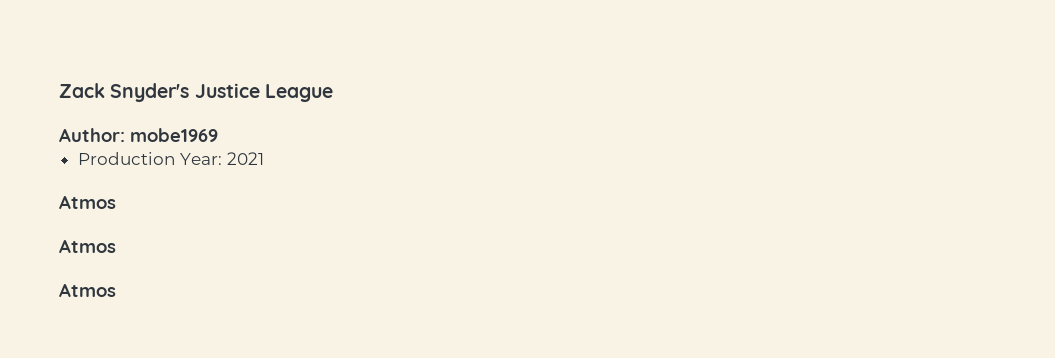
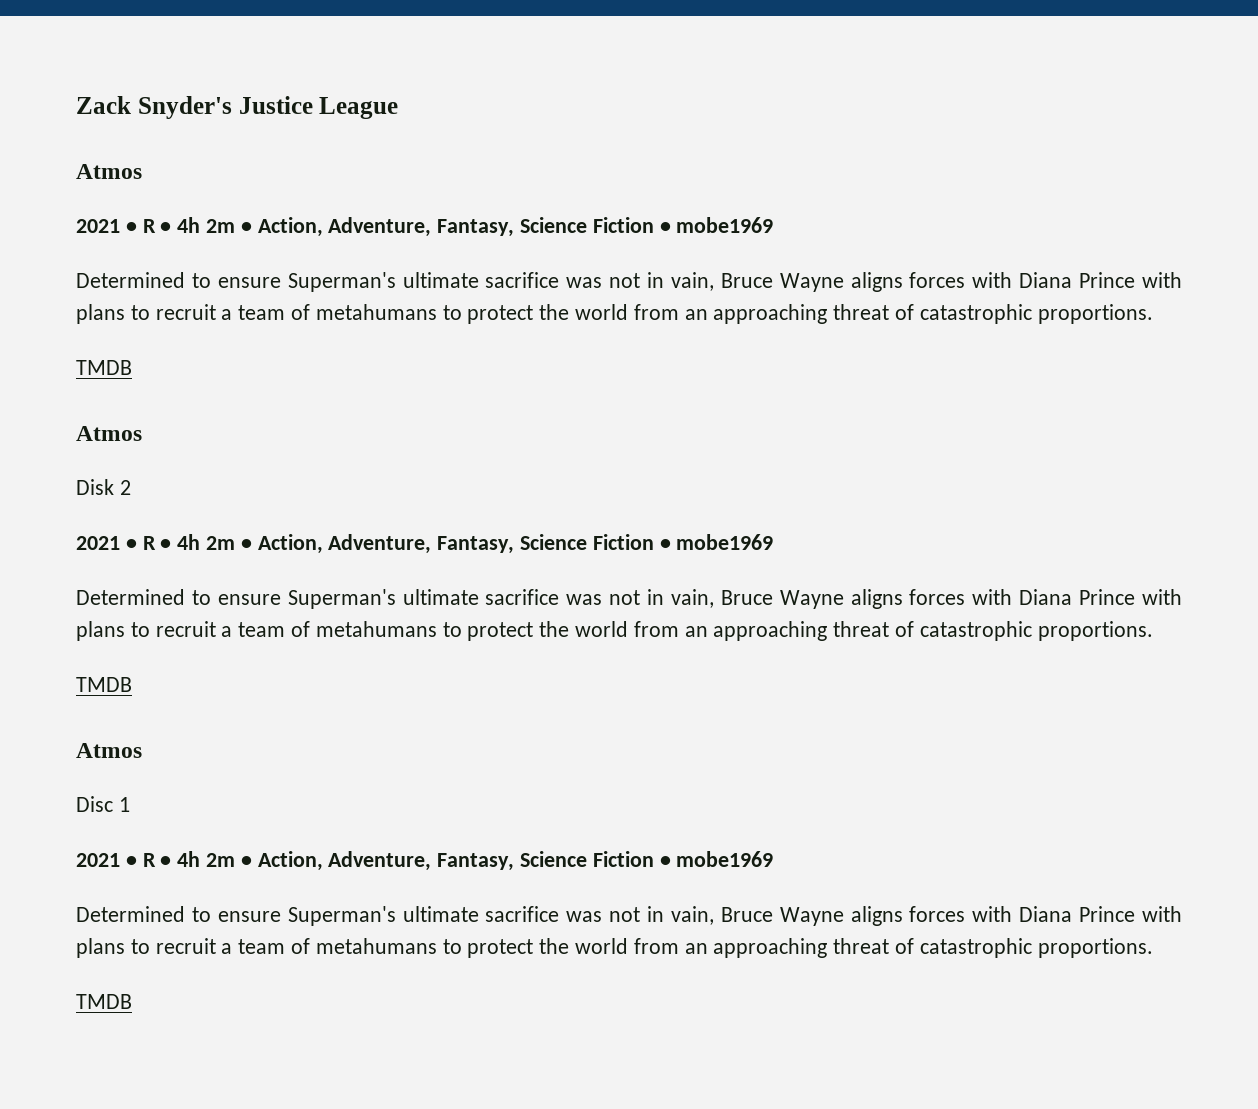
  Zack Snyder's Justice League
- Author: mobe1969
- Production Year: 2021
  Atmos
+ 2021 • R • 4h 2m • Action, Adventure, Fantasy, Science Fiction • mobe1969
+ Determined to ensure Superman's ultimate sacrifice was not in vain, Bruce Wayne aligns forces with Diana Prince with plans to recruit a team of metahumans to protect the world from an approaching threat of catastrophic proportions.
+ TMDB
  Atmos
+ Disk 2
+ 2021 • R • 4h 2m • Action, Adventure, Fantasy, Science Fiction • mobe1969
+ Determined to ensure Superman's ultimate sacrifice was not in vain, Bruce Wayne aligns forces with Diana Prince with plans to recruit a team of metahumans to protect the world from an approaching threat of catastrophic proportions.
+ TMDB
  Atmos
+ Disc 1
+ 2021 • R • 4h 2m • Action, Adventure, Fantasy, Science Fiction • mobe1969
+ Determined to ensure Superman's ultimate sacrifice was not in vain, Bruce Wayne aligns forces with Diana Prince with plans to recruit a team of metahumans to protect the world from an approaching threat of catastrophic proportions.
+ TMDB

